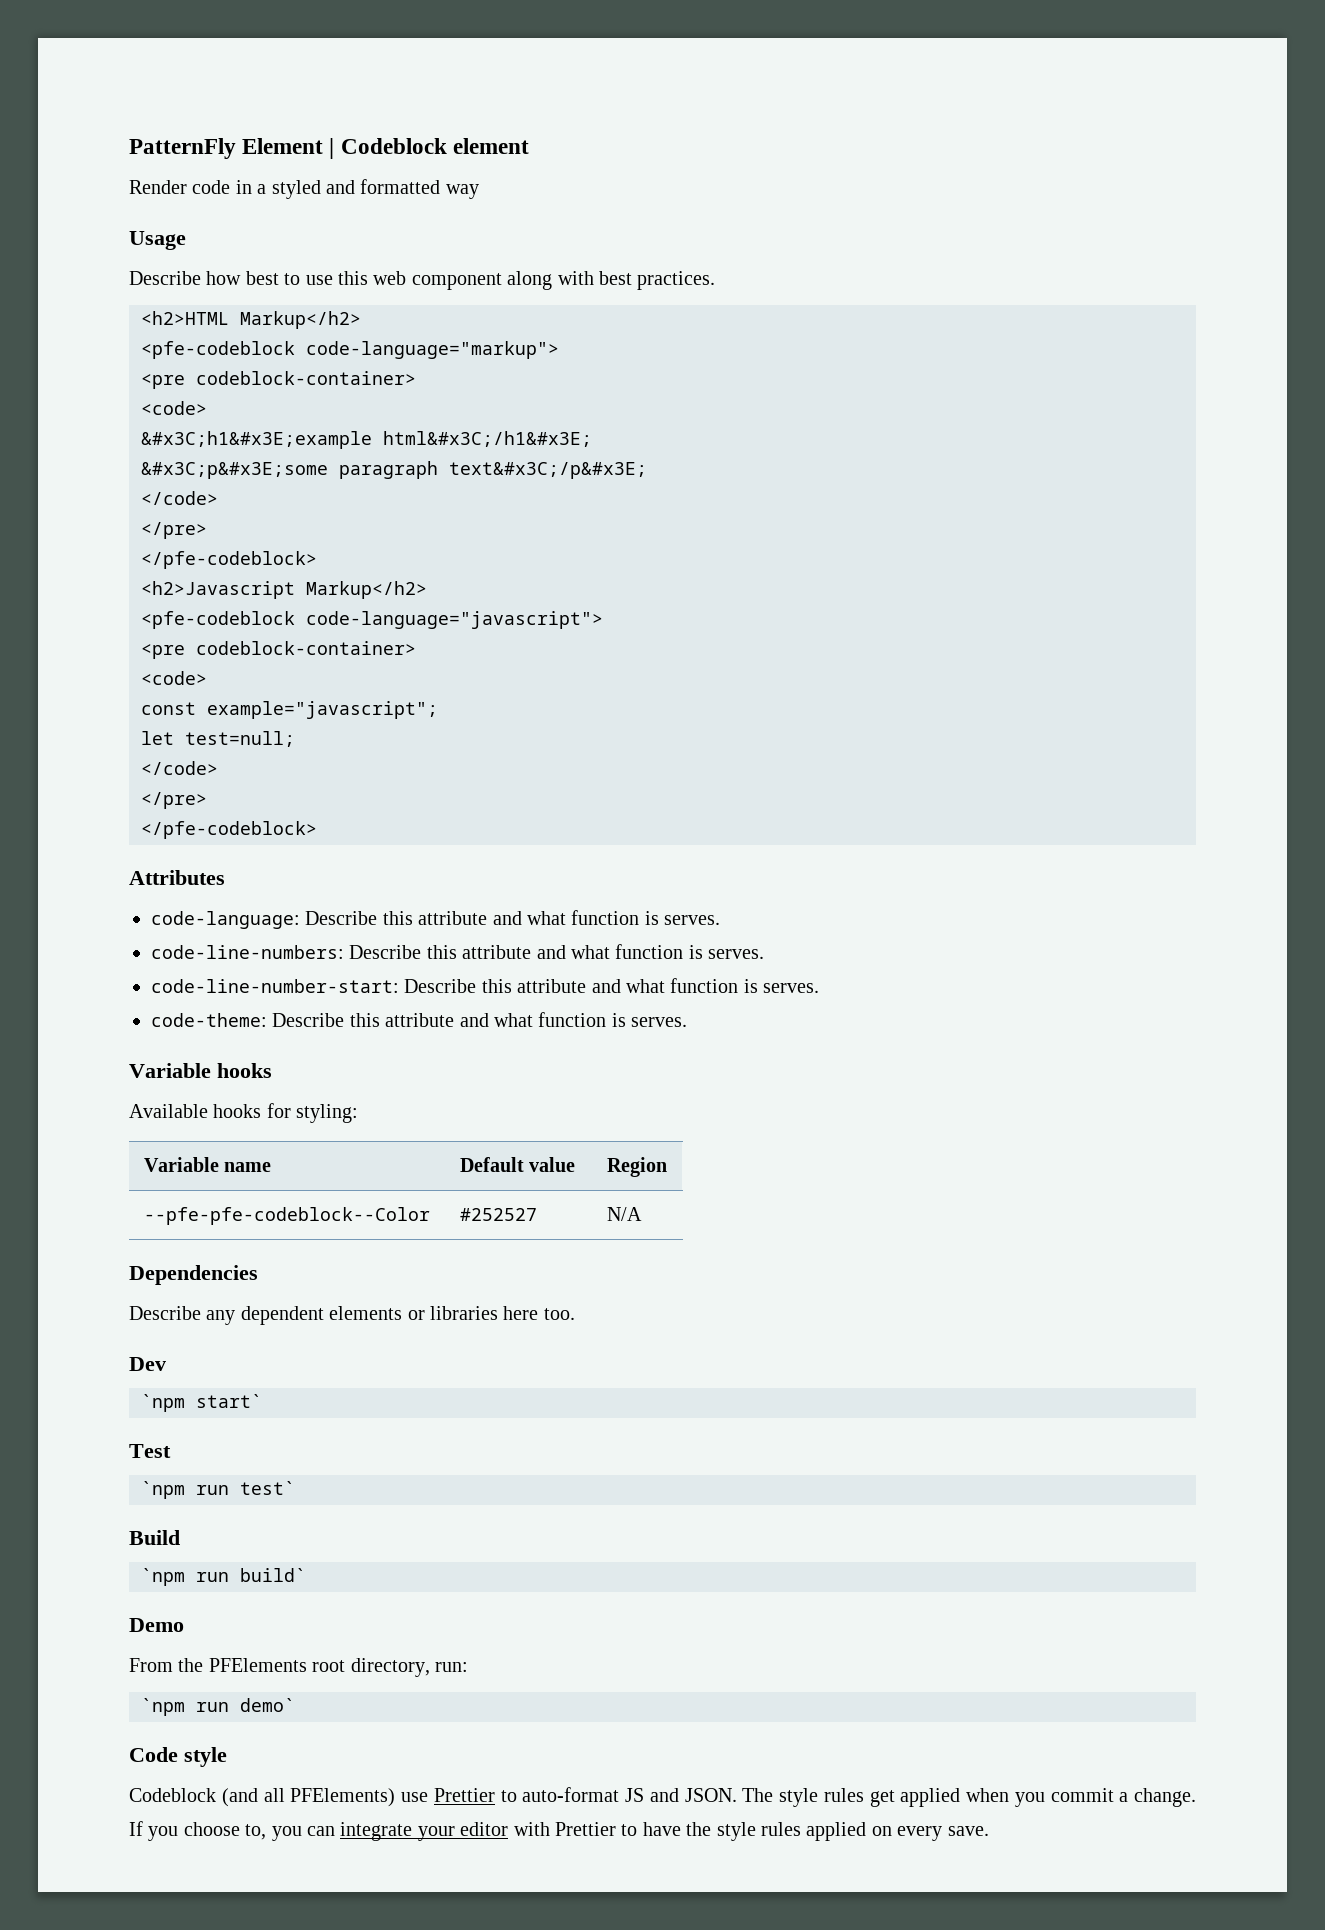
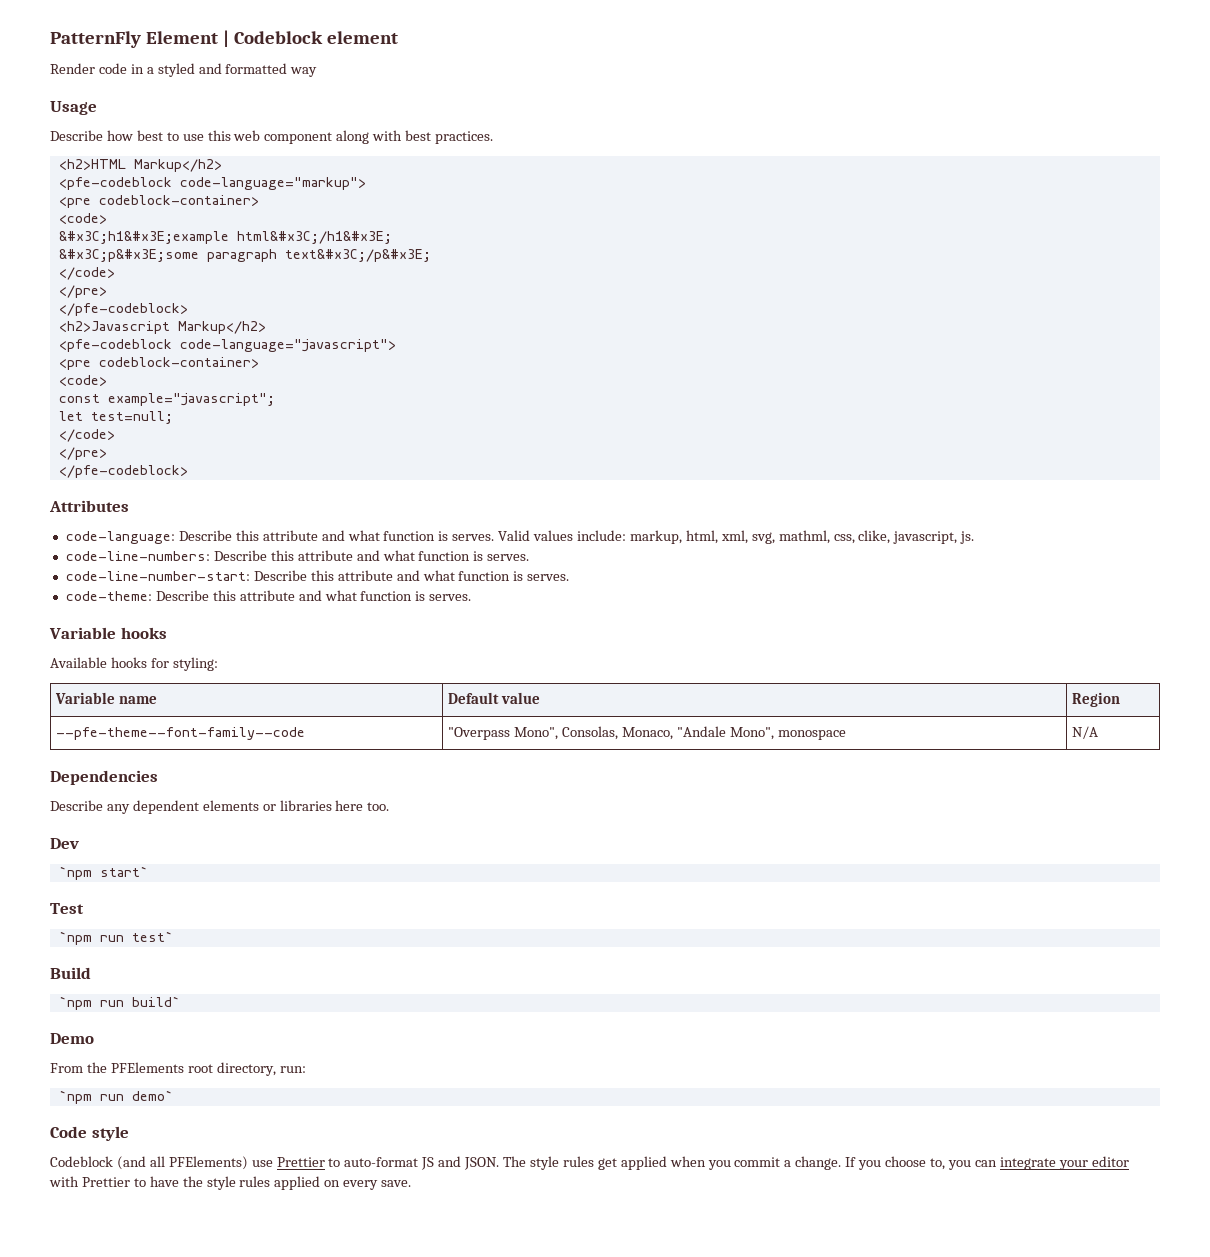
+ Valid values include: markup, html, xml, svg, mathml, css, clike, javascript, js.
- --pfe-pfe-codeblock--Color | #252527 | N/A
+ --pfe-theme--font-family--code | "Overpass Mono", Consolas, Monaco, "Andale Mono", monospace | N/A

